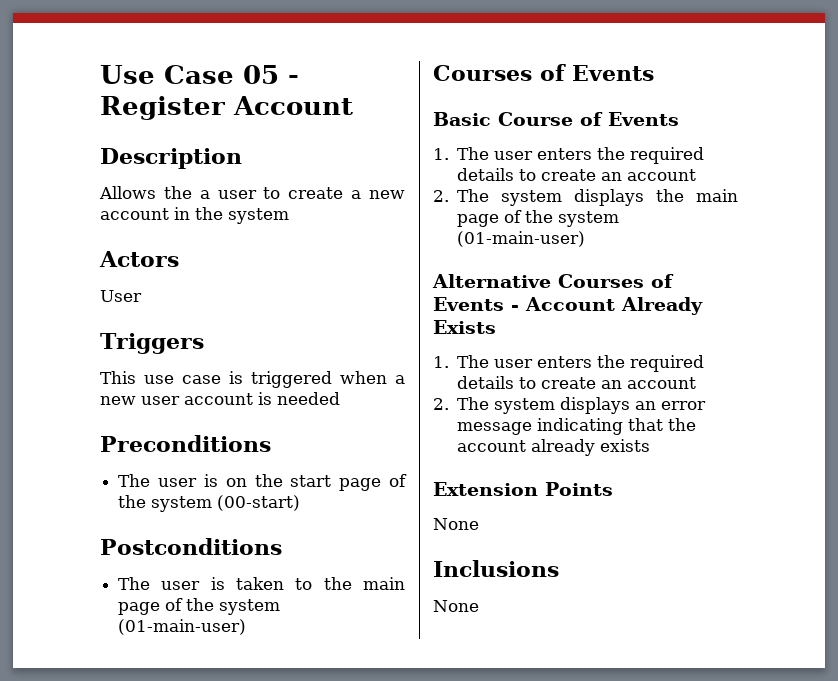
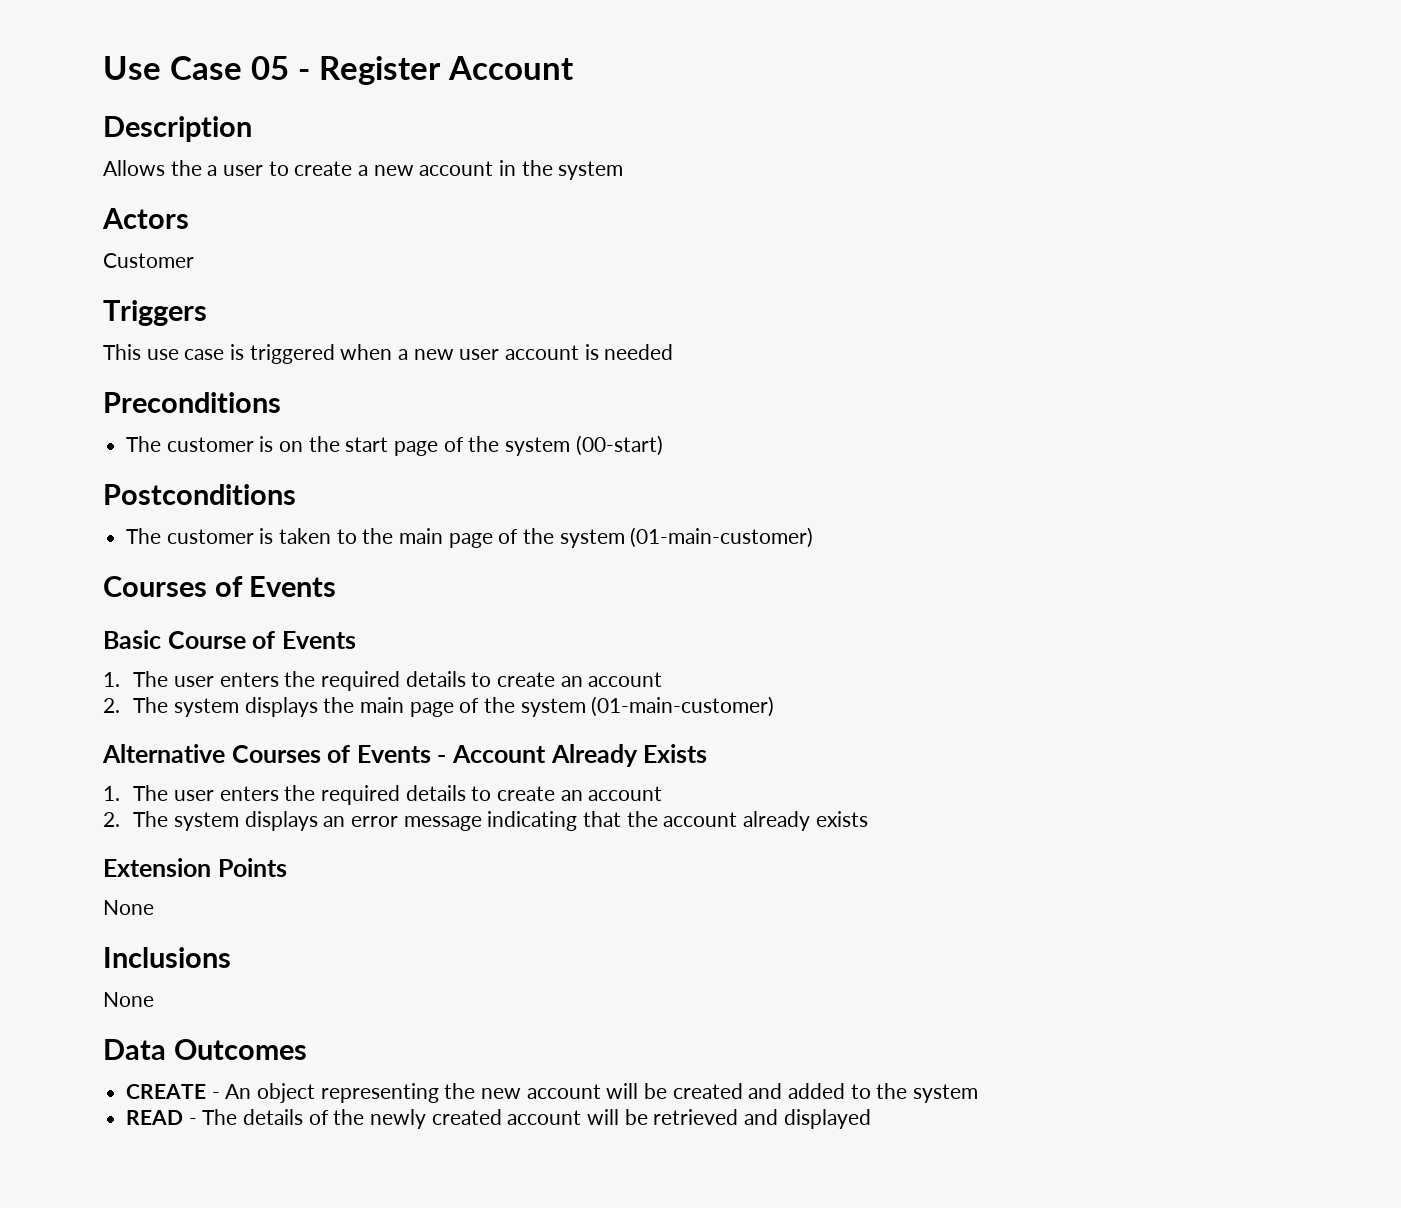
- User
+ Customer
- The user is on the start page of the system (00-start)
+ The customer is on the start page of the system (00-start)
- The user is taken to the main page of the system (01-main-user)
+ The customer is taken to the main page of the system (01-main-customer)
- 2. The system displays the main page of the system (01-main-user)
+ 2. The system displays the main page of the system (01-main-customer)
+ Data Outcomes
+ CREATE - An object representing the new account will be created and added to the system
+ READ - The details of the newly created account will be retrieved and displayed

